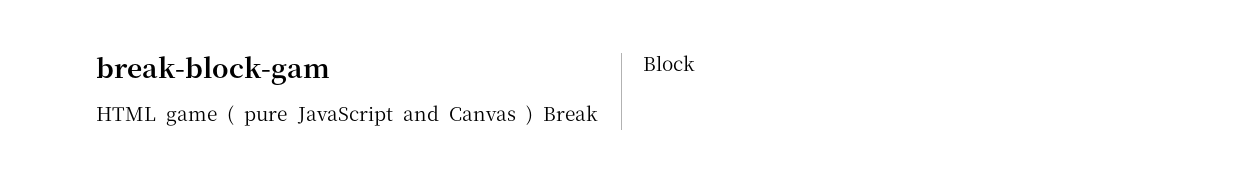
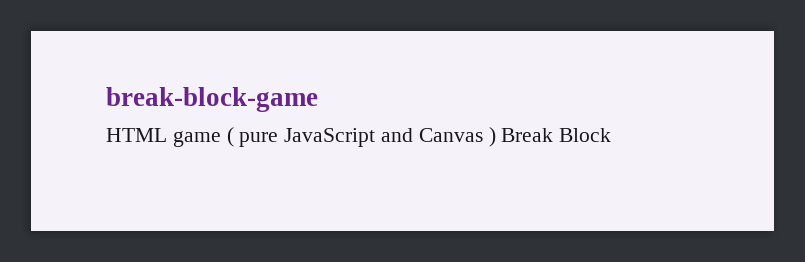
- break-block-gam
+ break-block-game

